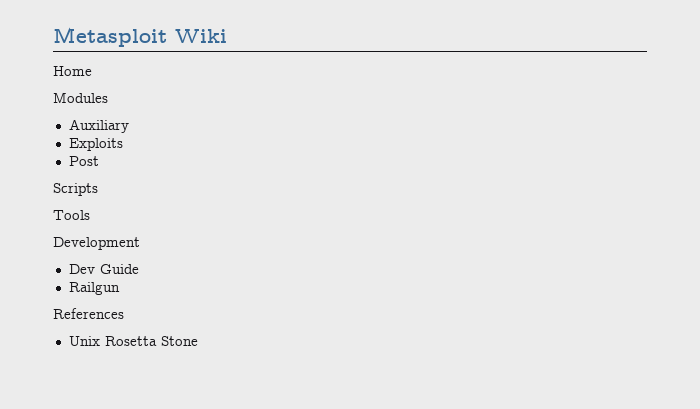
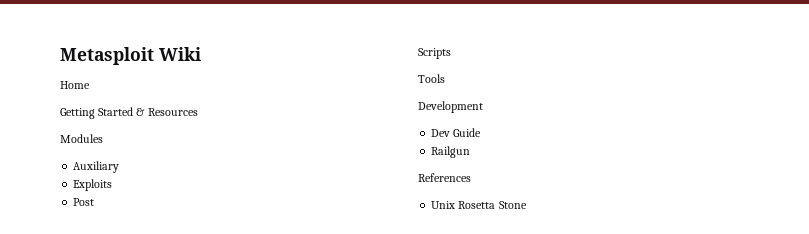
+ Getting Started & Resources

